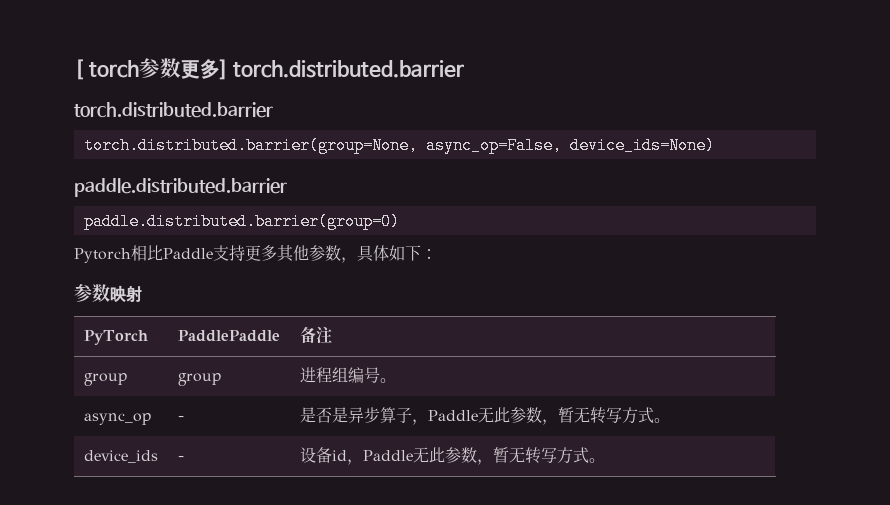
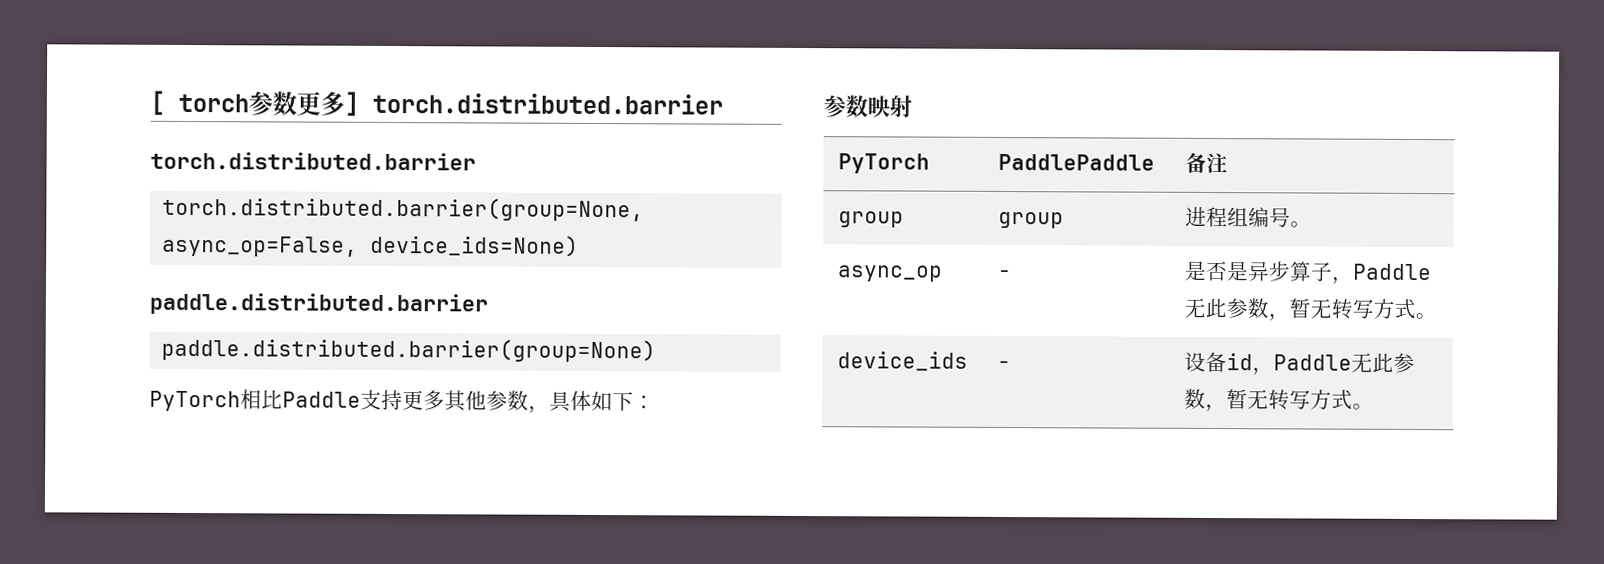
- paddle.distributed.barrier(group=0)
- Pytorch相比Paddle支持更多其他参数，具体如下：
+ paddle.distributed.barrier(group=None)
+ PyTorch相比Paddle支持更多其他参数，具体如下：

